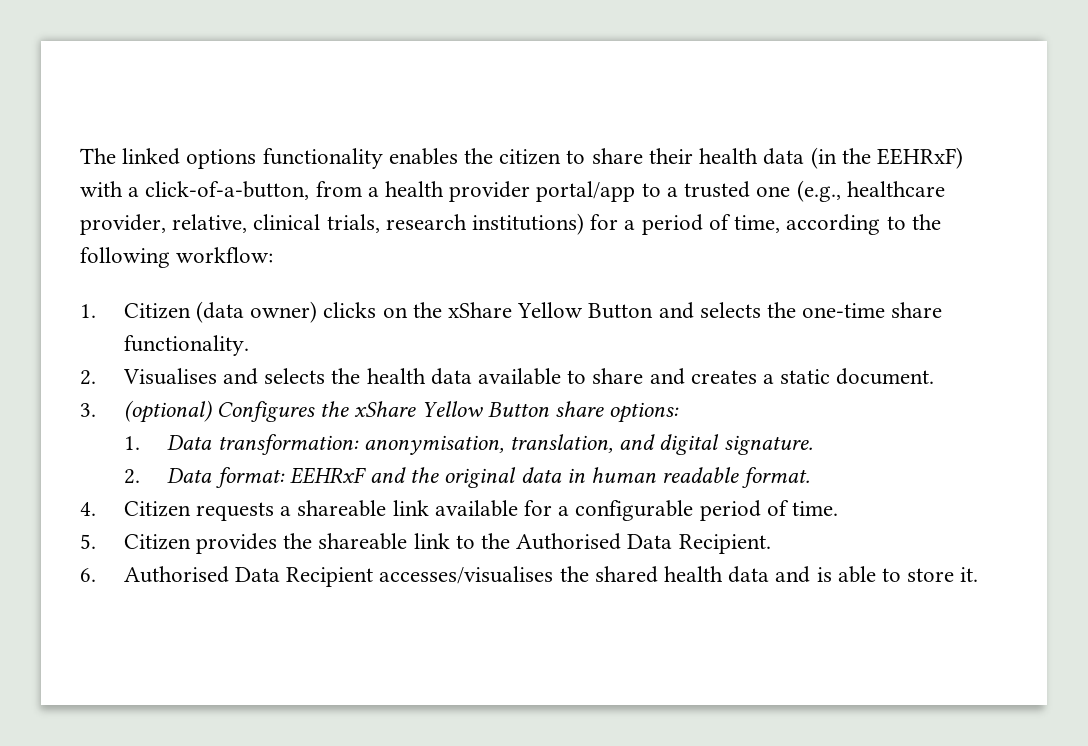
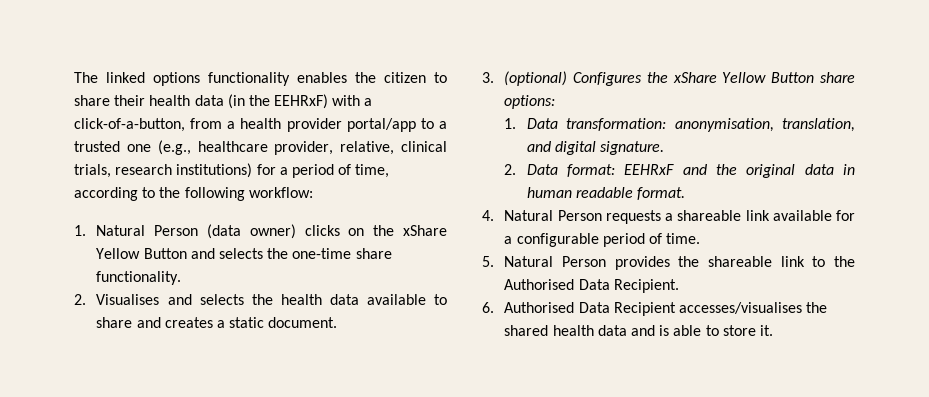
- 1. Citizen (data owner) clicks on the xShare Yellow Button and selects the one-time share functionality.
+ 1. Natural Person (data owner) clicks on the xShare Yellow Button and selects the one-time share functionality.
- 4. Citizen requests a shareable link available for a configurable period of time.
+ 4. Natural Person requests a shareable link available for a configurable period of time.
- 5. Citizen provides the shareable link to the Authorised Data Recipient.
+ 5. Natural Person provides the shareable link to the Authorised Data Recipient.

